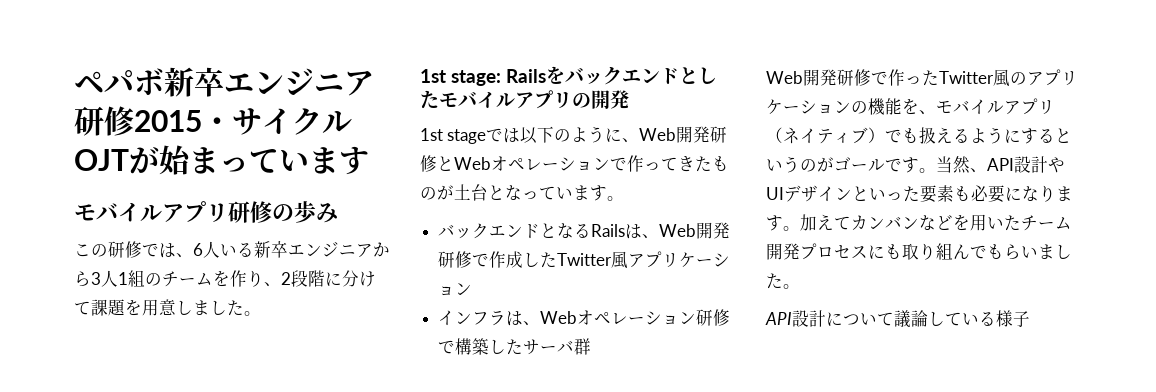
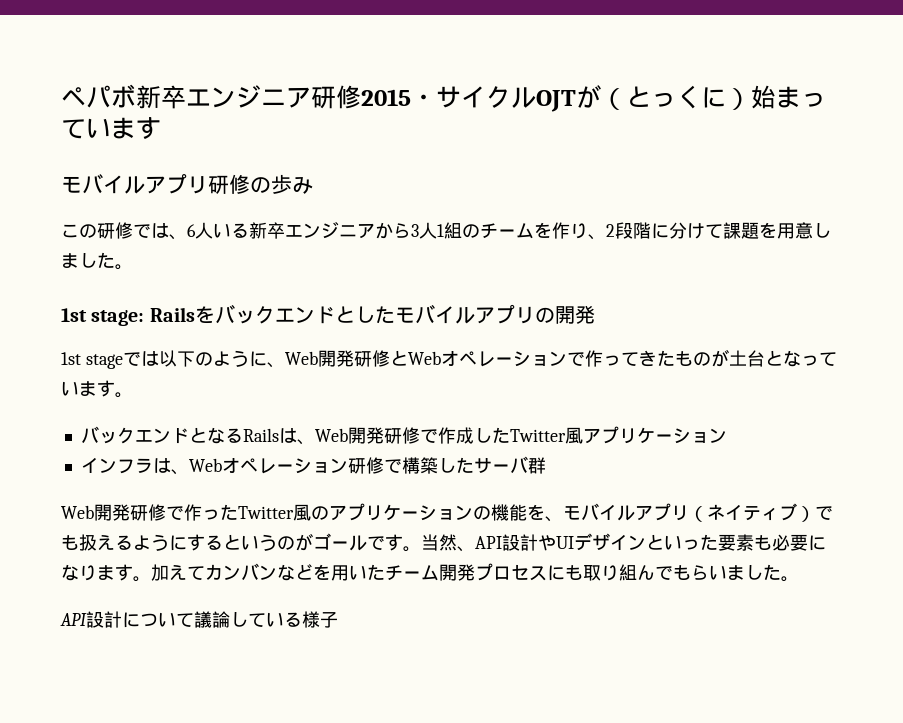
- ペパボ新卒エンジニア研修2015・サイクルOJTが始まっています
+ ペパボ新卒エンジニア研修2015・サイクルOJTが（とっくに）始まっています

